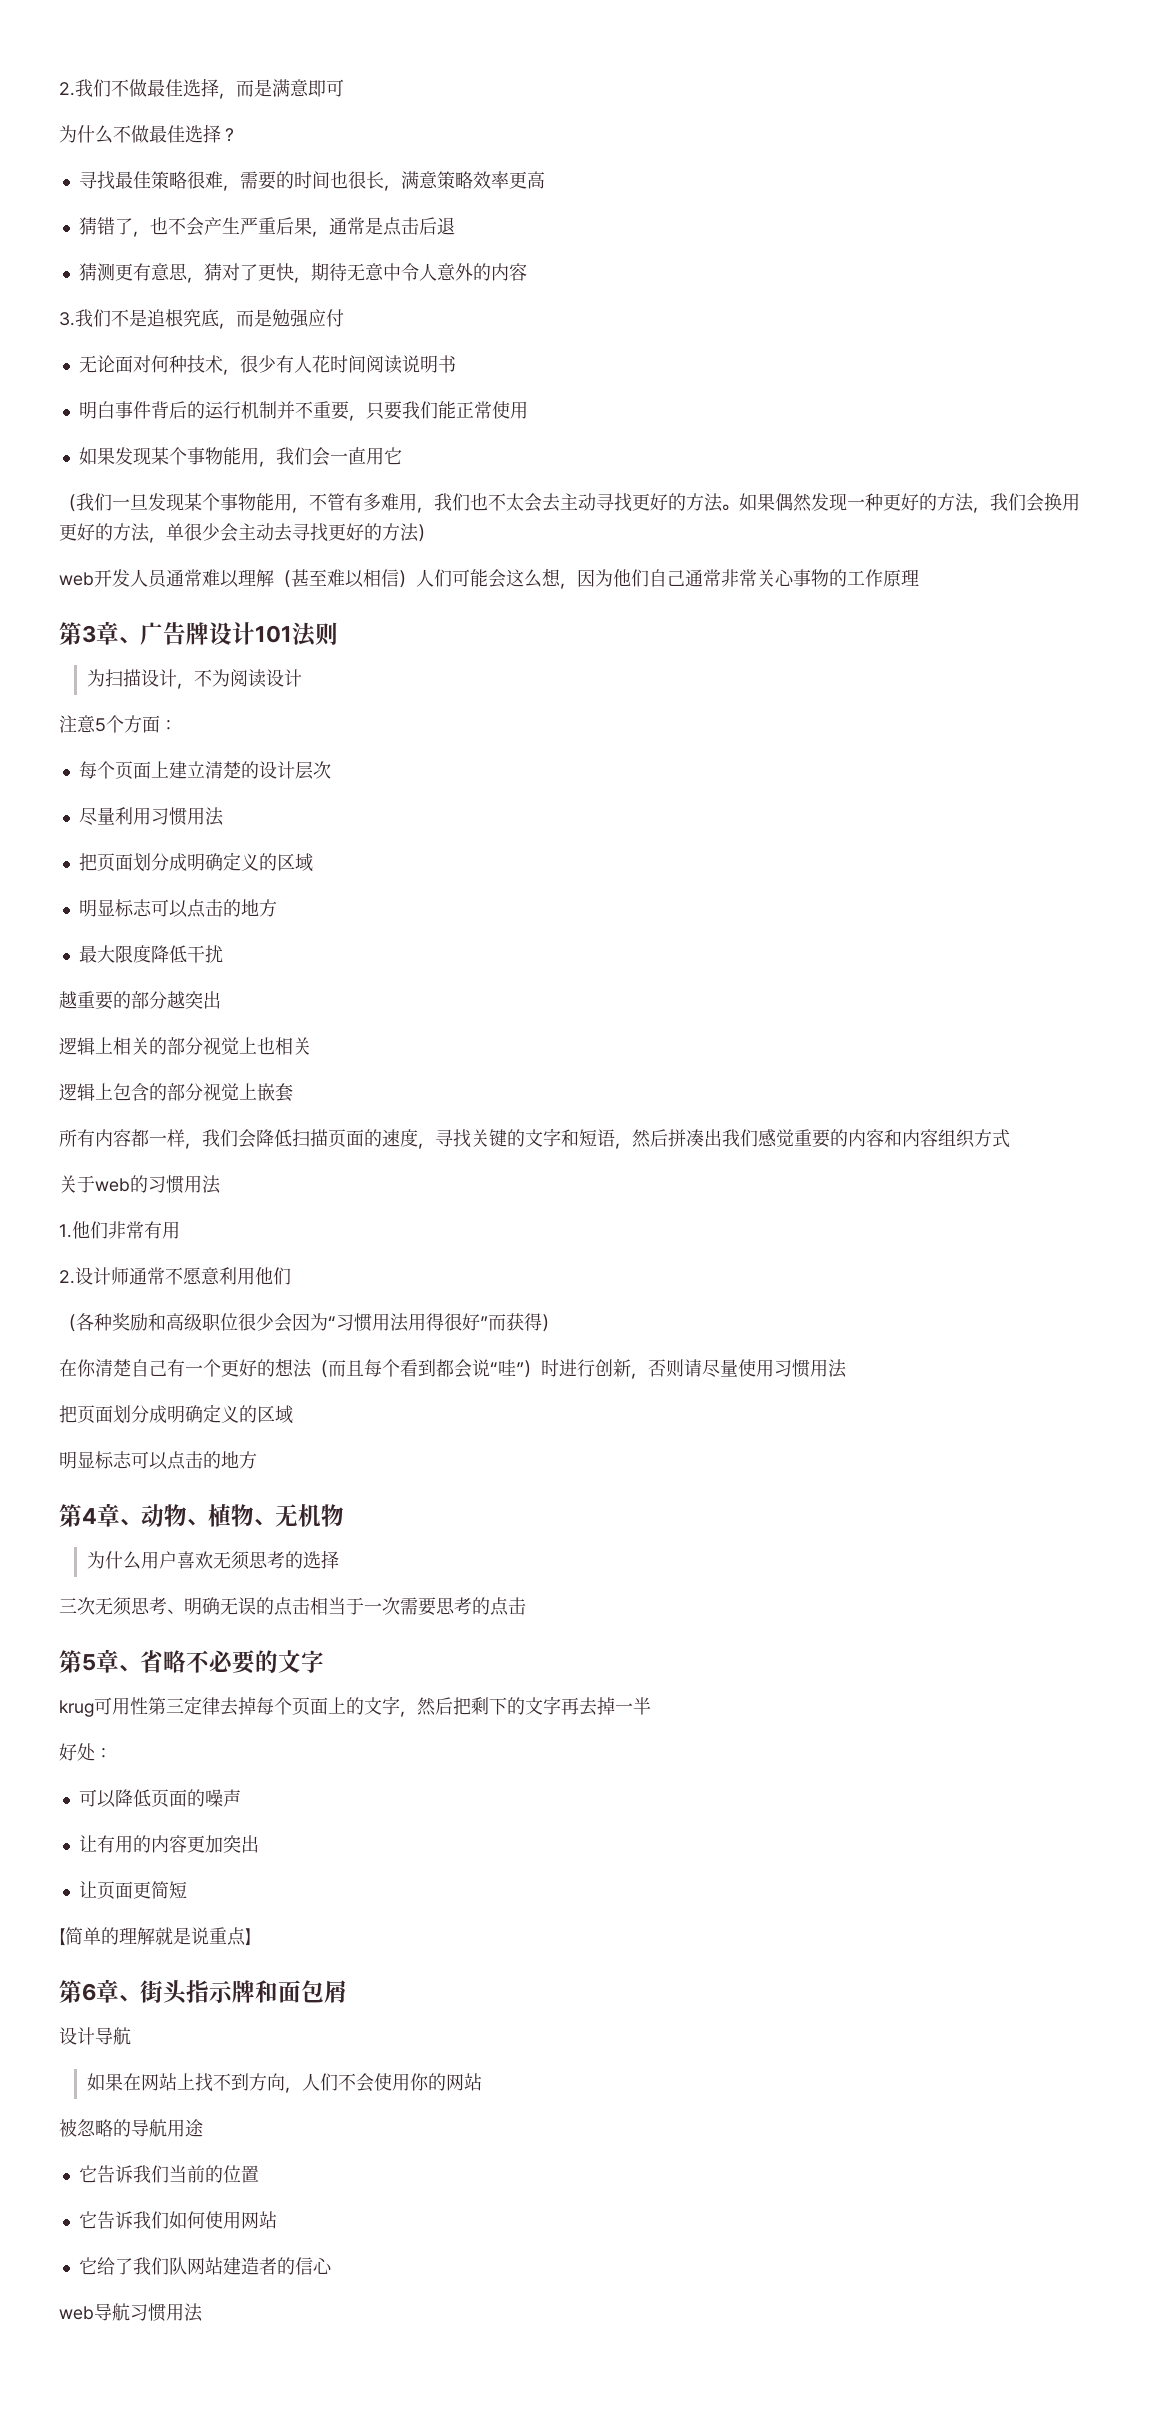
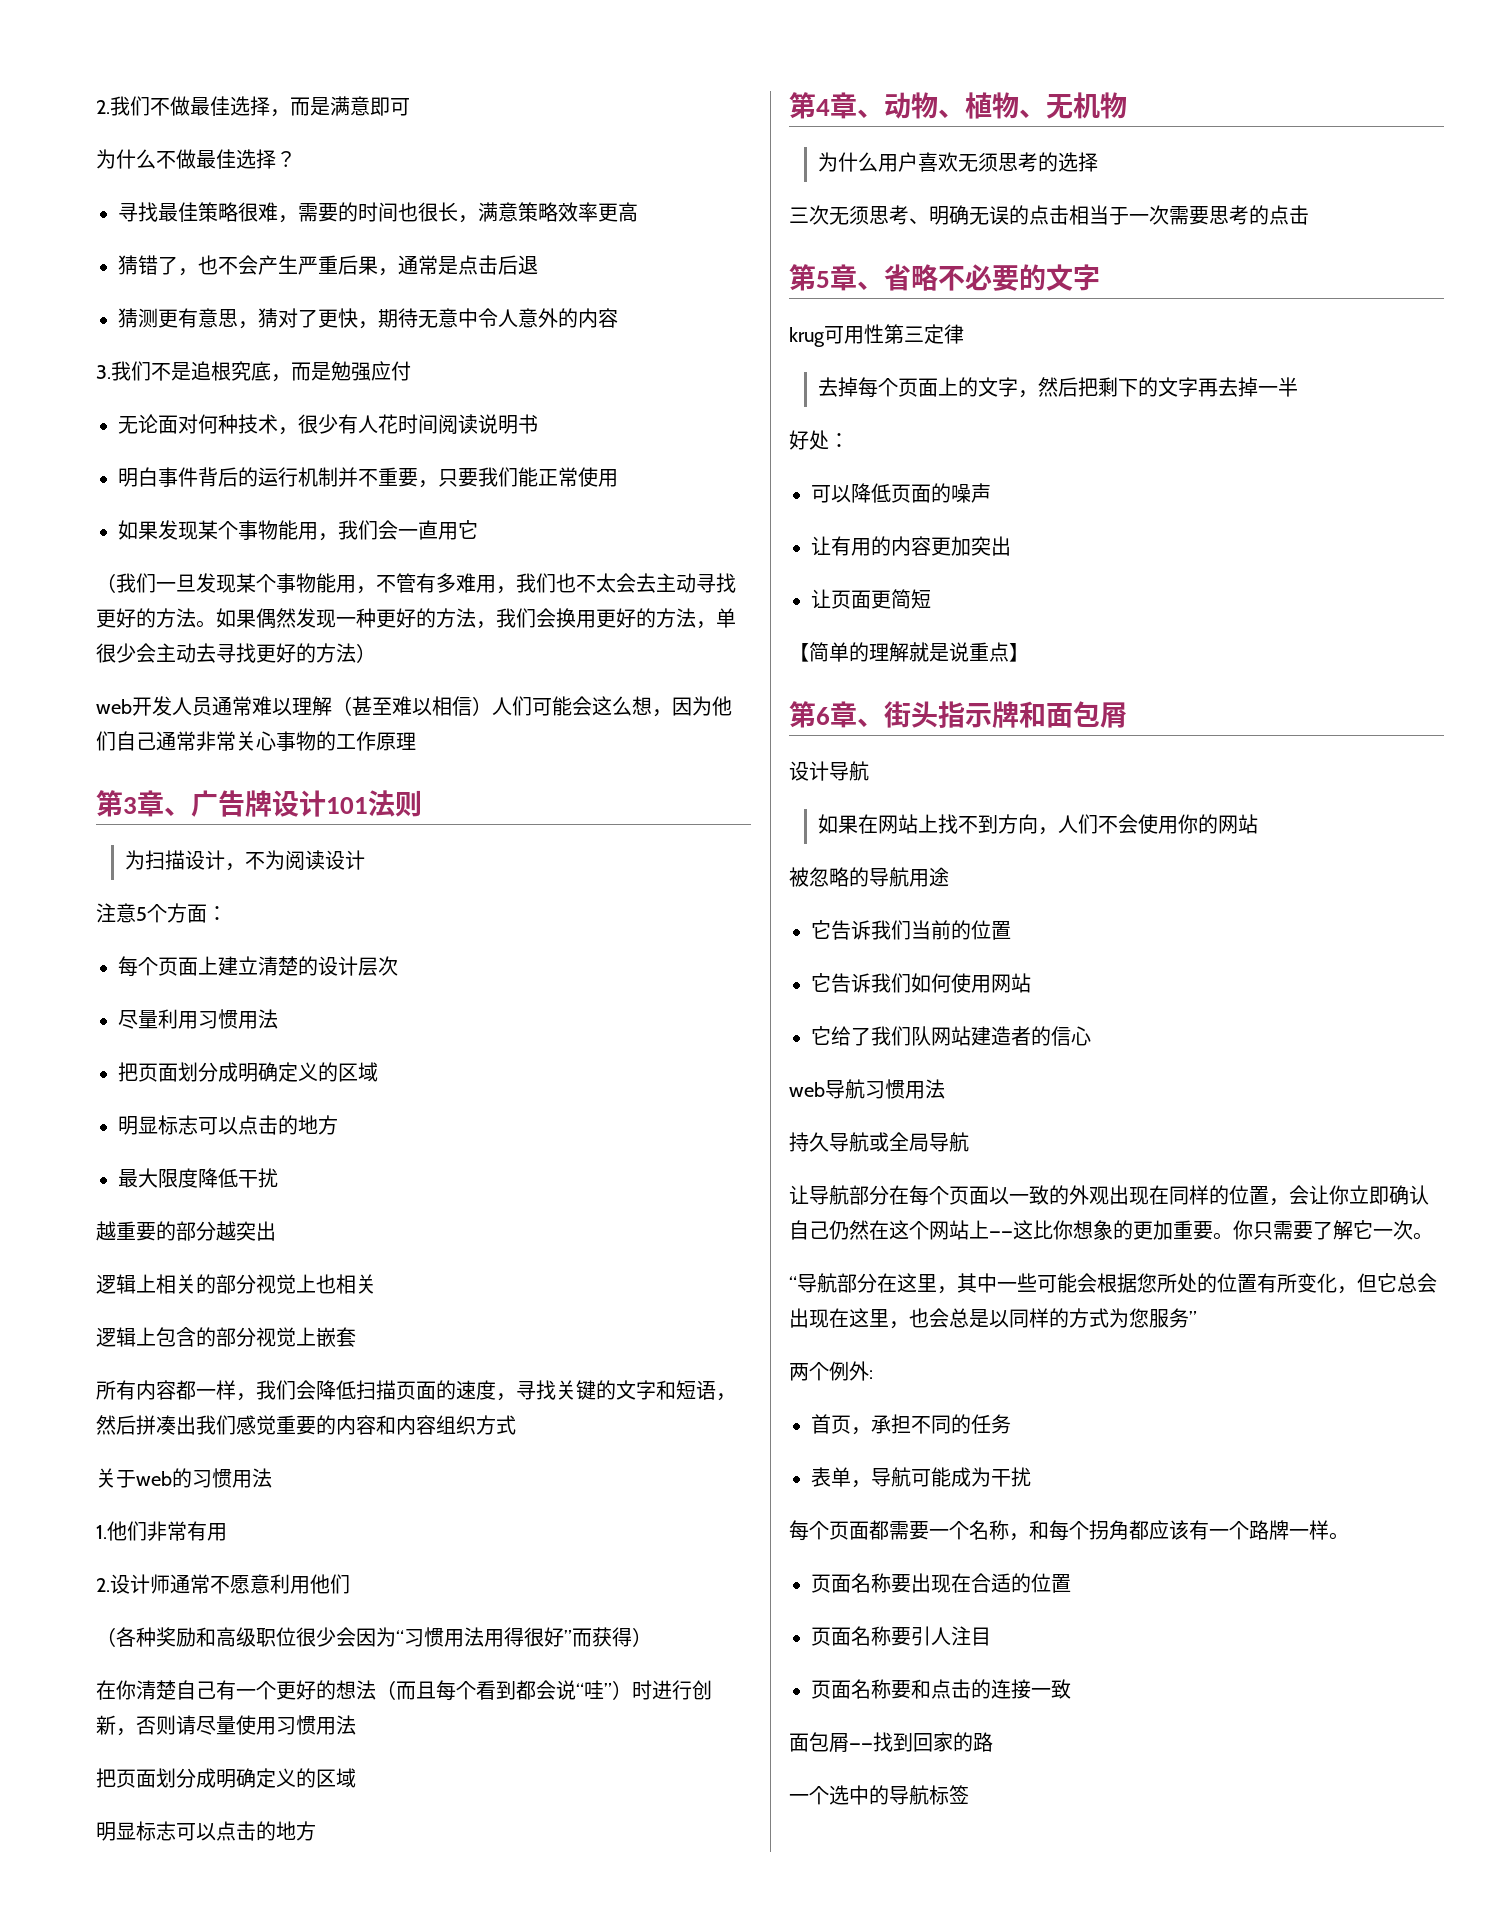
- krug可用性第三定律去掉每个页面上的文字，然后把剩下的文字再去掉一半
+ krug可用性第三定律
+ 去掉每个页面上的文字，然后把剩下的文字再去掉一半
+ 持久导航或全局导航
+ 让导航部分在每个页面以一致的外观出现在同样的位置，会让你立即确认自己仍然在这个网站上——这比你想象的更加重要。你只需要了解它一次。
+ “导航部分在这里，其中一些可能会根据您所处的位置有所变化，但它总会出现在这里，也会总是以同样的方式为您服务”
+ 两个例外:
+ 首页，承担不同的任务
+ 表单，导航可能成为干扰
+ 每个页面都需要一个名称，和每个拐角都应该有一个路牌一样。
+ 页面名称要出现在合适的位置
+ 页面名称要引人注目
+ 页面名称要和点击的连接一致
+ 面包屑——找到回家的路
+ 一个选中的导航标签

